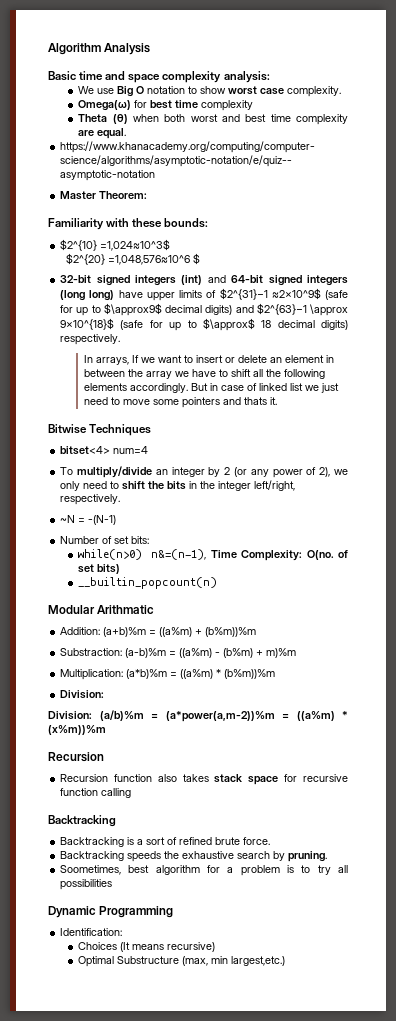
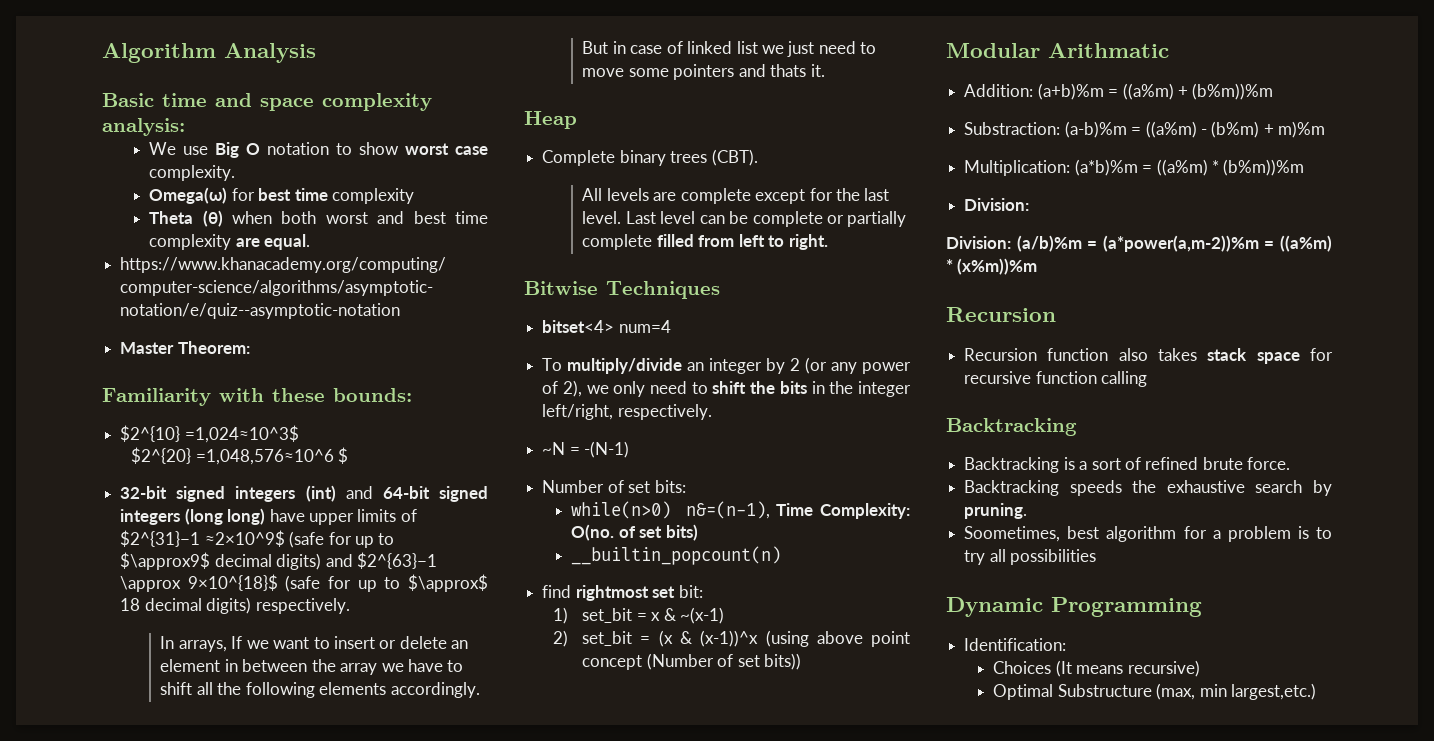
+ Heap
+ Complete binary trees (CBT).
+ All levels are complete except for the last level. Last level can be complete or partially complete filled from left to right.
+ find rightmost set bit:
+ 1) set_bit = x & ~(x-1)
+ 2) set_bit = (x & (x-1))^x (using above point concept (Number of set bits))

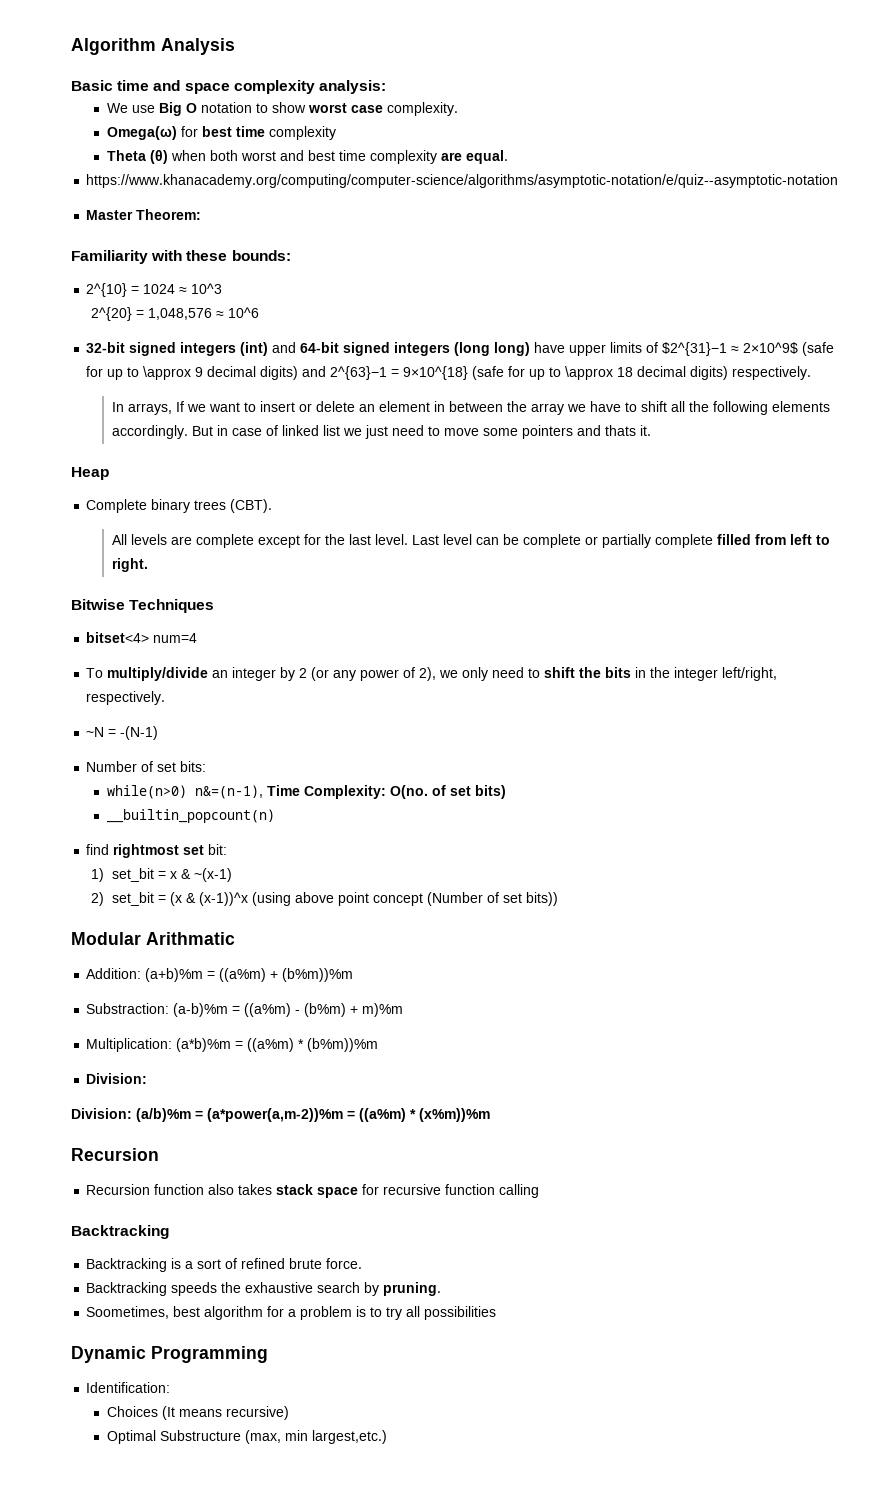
- $2^{10} =1,024≈10^3$
- $2^{20} =1,048,576≈10^6 $
+ 2^{10} = 1024 ≈ 10^3
+ 2^{20} = 1,048,576 ≈ 10^6
- 32-bit signed integers (int) and 64-bit signed integers (long long) have upper limits of $2^{31}−1 ≈2×10^9$ (safe for up to $\approx9$ decimal digits) and $2^{63}−1 \approx 9×10^{18}$ (safe for up to $\approx$ 18 decimal digits) respectively.
+ 32-bit signed integers (int) and 64-bit signed integers (long long) have upper limits of $2^{31}−1 ≈ 2×10^9$ (safe for up to \approx 9 decimal digits) and 2^{63}−1 = 9×10^{18} (safe for up to \approx 18 decimal digits) respectively.

